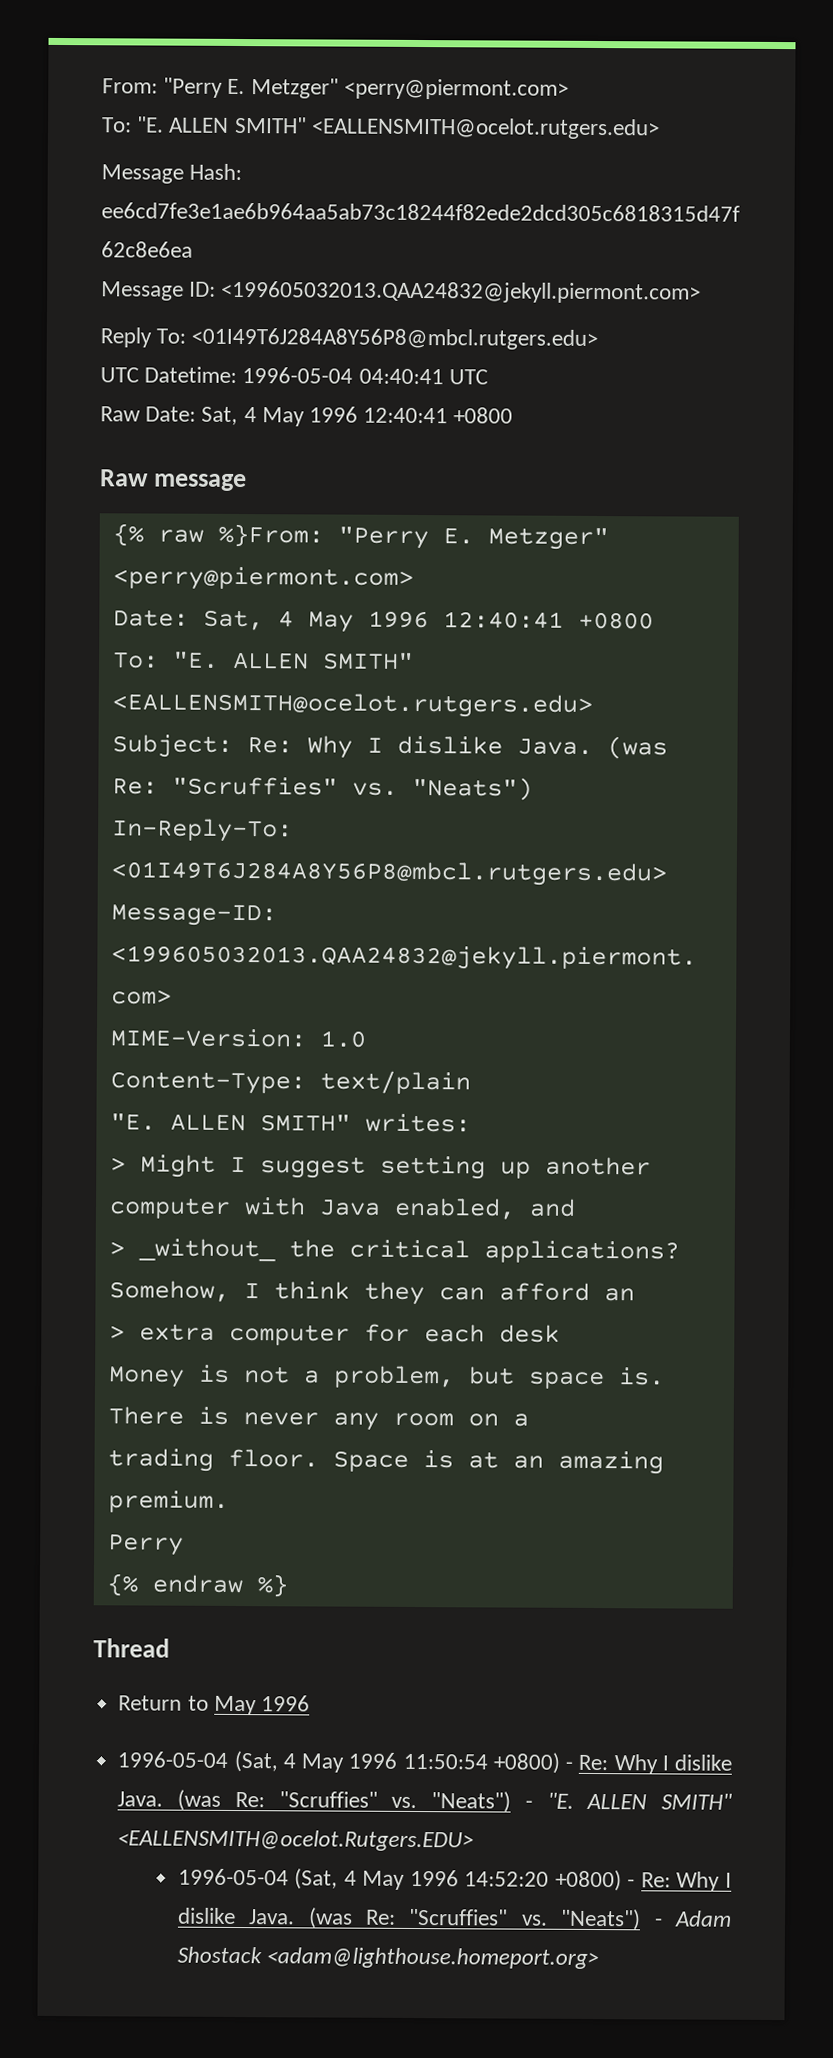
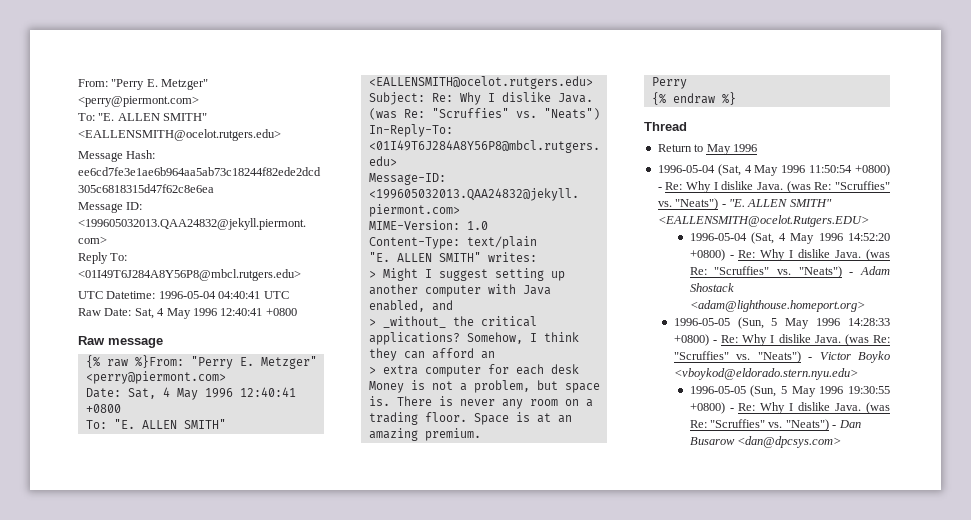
+ 1996-05-05 (Sun, 5 May 1996 14:28:33 +0800) - Re: Why I dislike Java. (was Re: "Scruffies" vs. "Neats") - Victor Boyko <vboykod@eldorado.stern.nyu.edu>
+ 1996-05-05 (Sun, 5 May 1996 19:30:55 +0800) - Re: Why I dislike Java. (was Re: "Scruffies" vs. "Neats") - Dan Busarow <dan@dpcsys.com>

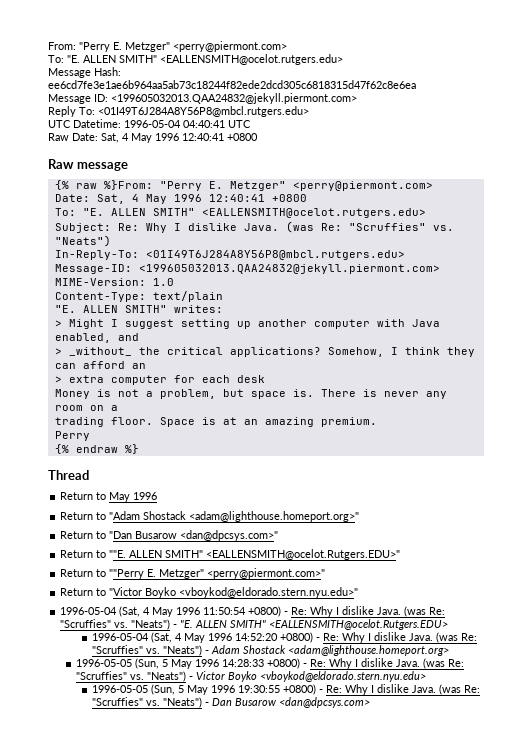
+ Return to "Adam Shostack <adam@lighthouse.homeport.org>"
+ Return to "Dan Busarow <dan@dpcsys.com>"
+ Return to ""E. ALLEN SMITH" <EALLENSMITH@ocelot.Rutgers.EDU>"
+ Return to ""Perry E. Metzger" <perry@piermont.com>"
+ Return to "Victor Boyko <vboykod@eldorado.stern.nyu.edu>"

